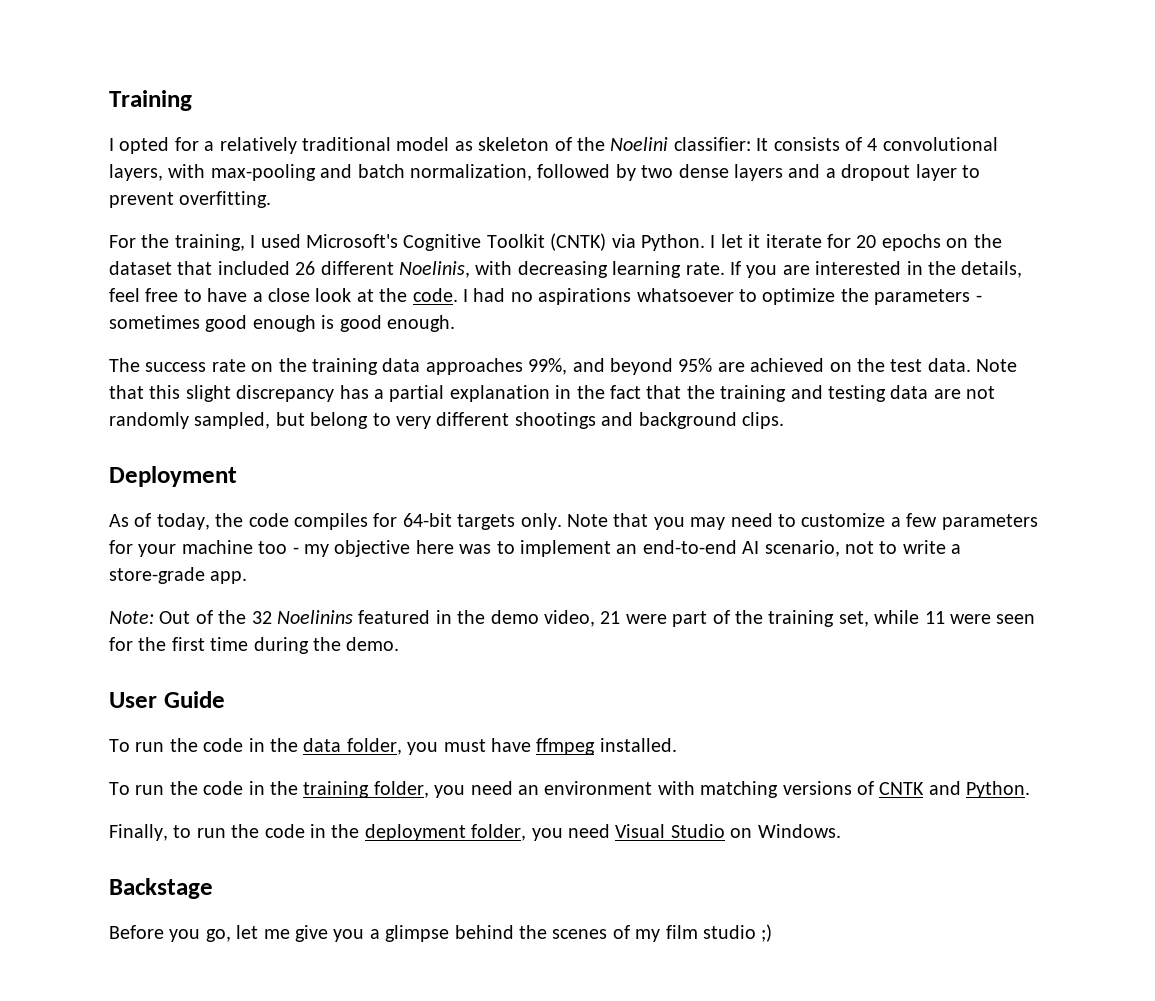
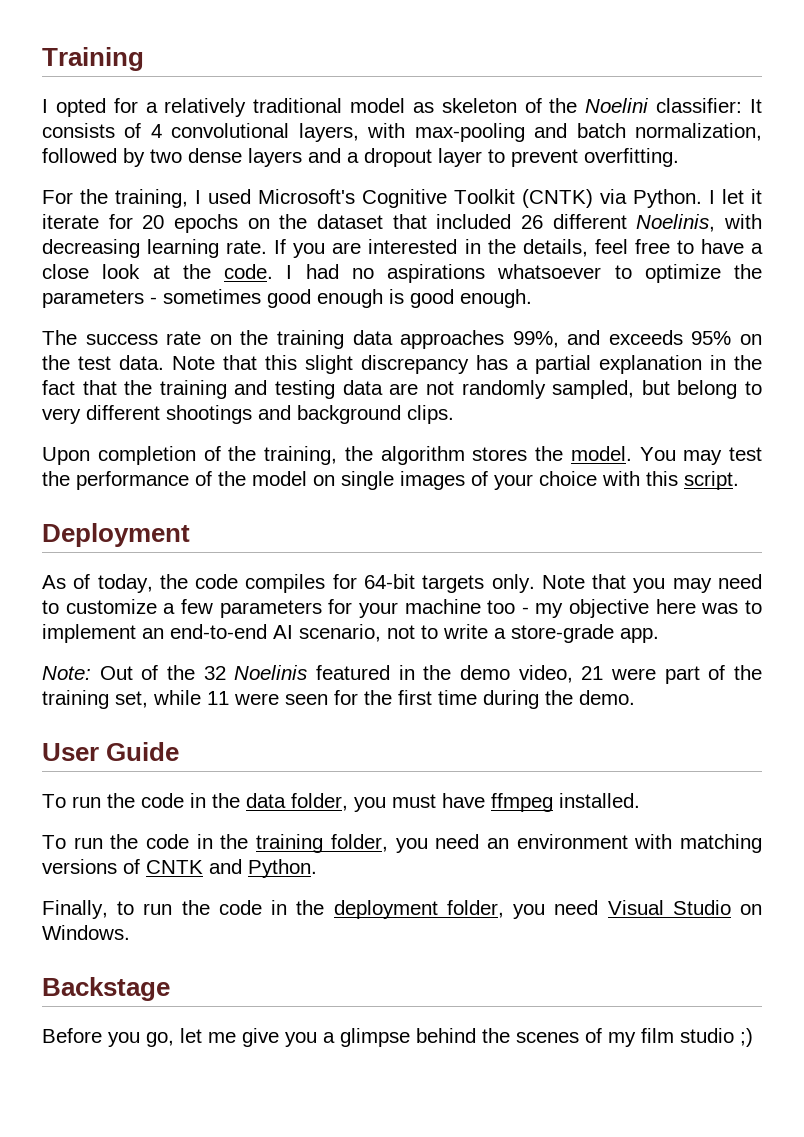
- The success rate on the training data approaches 99%, and beyond 95% are achieved on the test data.
+ The success rate on the training data approaches 99%, and exceeds 95% on the test data.
+ Upon completion of the training, the algorithm stores the model. You may test the performance of the model on single images of your choice with this script.
- Note: Out of the 32 Noelinins featured in the demo video, 21 were part of the training set, while 11 were seen for the first time during the demo.
+ Note: Out of the 32 Noelinis featured in the demo video, 21 were part of the training set, while 11 were seen for the first time during the demo.

